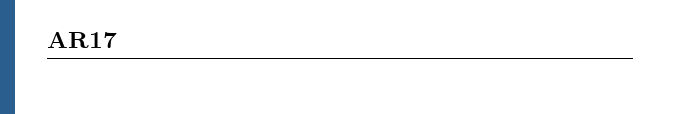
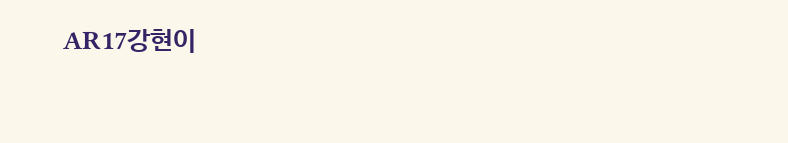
- AR17
+ AR17강현이

